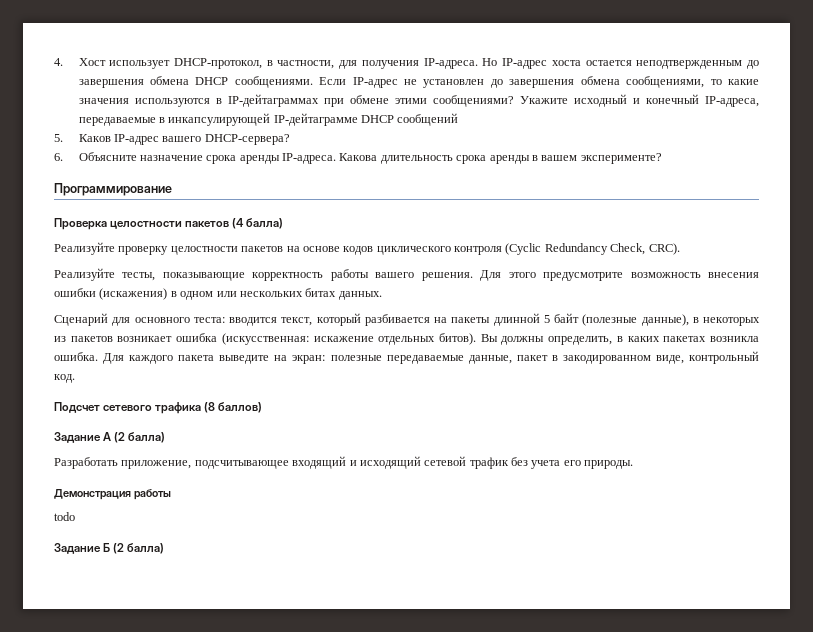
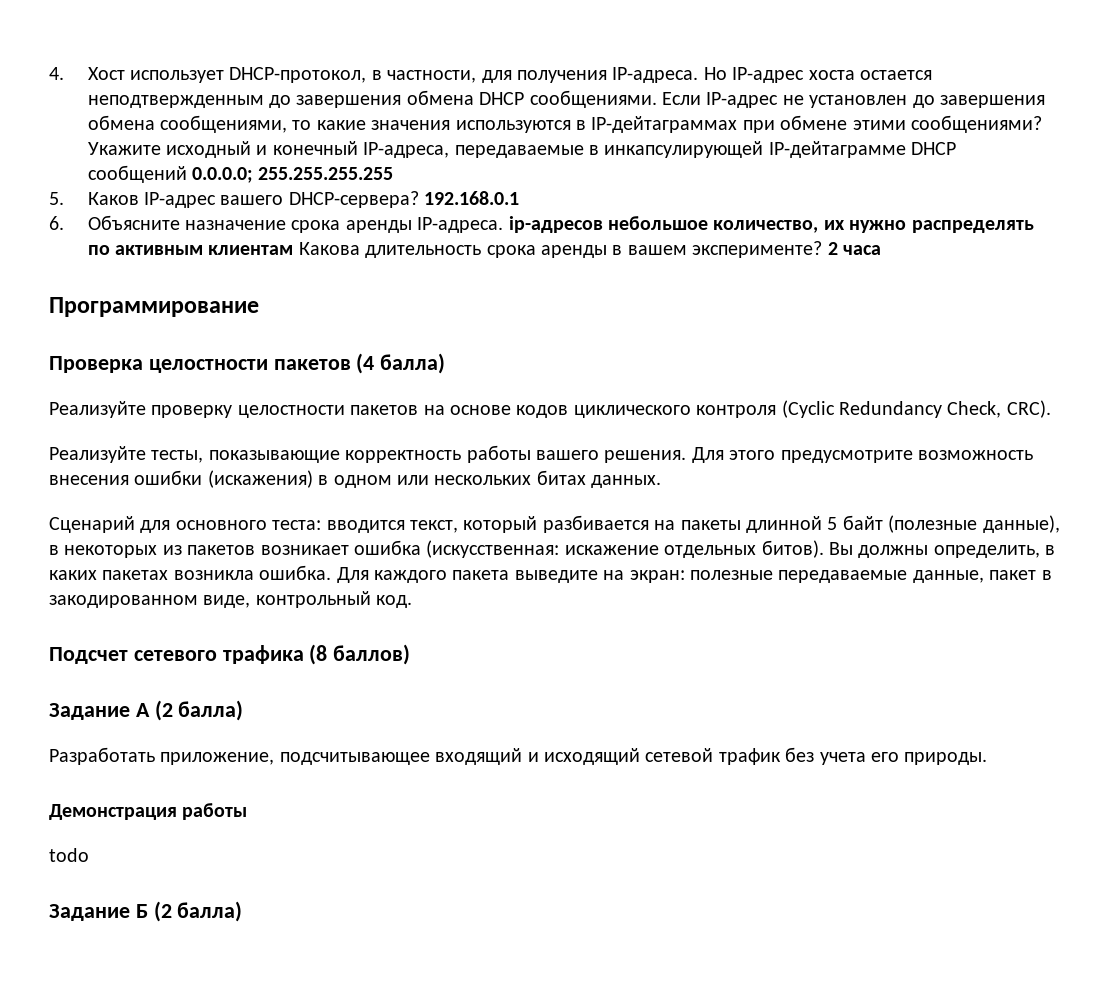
- Укажите исходный и конечный IP-адреса, передаваемые в инкапсулирующей IP-дейтаграмме DHCP сообщений
+ Укажите исходный и конечный IP-адреса, передаваемые в инкапсулирующей IP-дейтаграмме DHCP сообщений 0.0.0.0; 255.255.255.255
+ 192.168.0.1
- 6. Объясните назначение срока аренды IP-адреса. Какова длительность срока аренды в вашем эксперименте?
+ 6. Объясните назначение срока аренды IP-адреса. ip-адресов небольшое количество, их нужно распределять по активным клиентам Какова длительность срока аренды в вашем эксперименте? 2 часа

